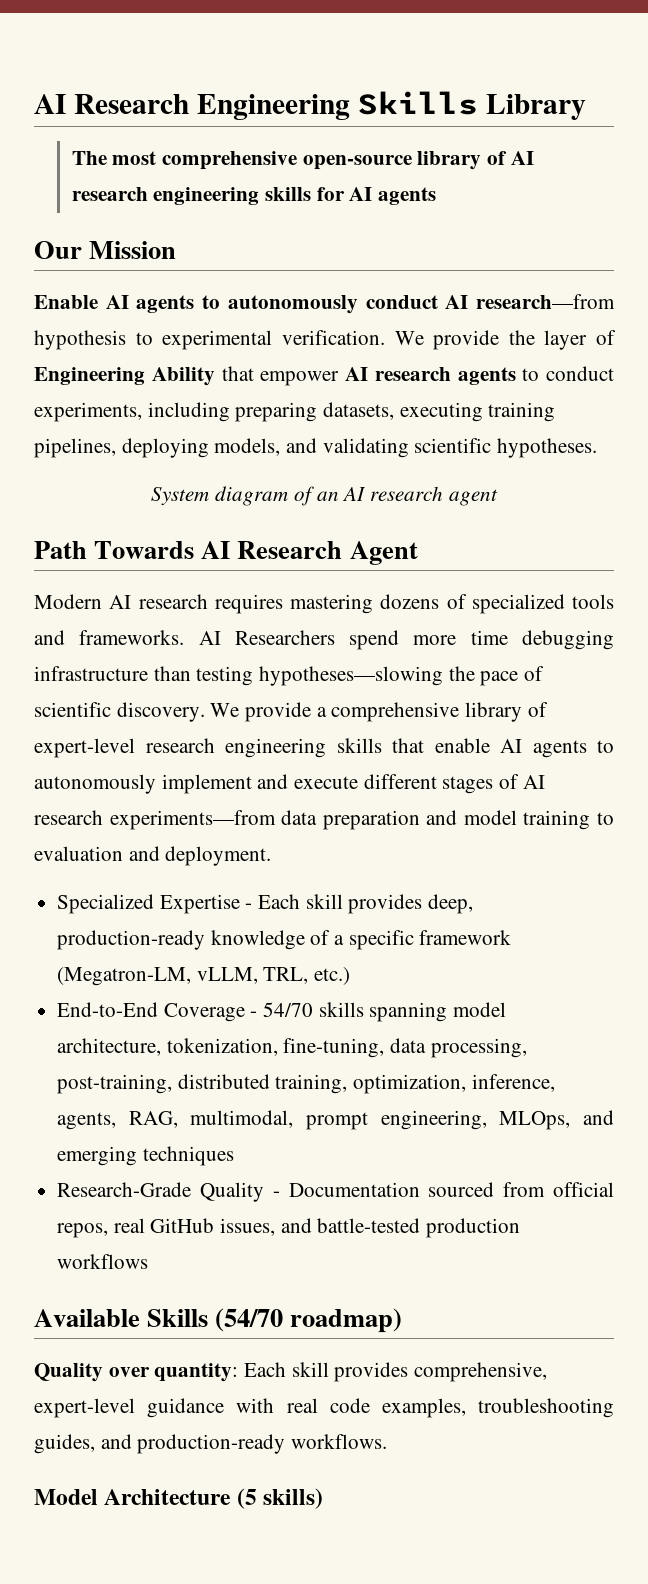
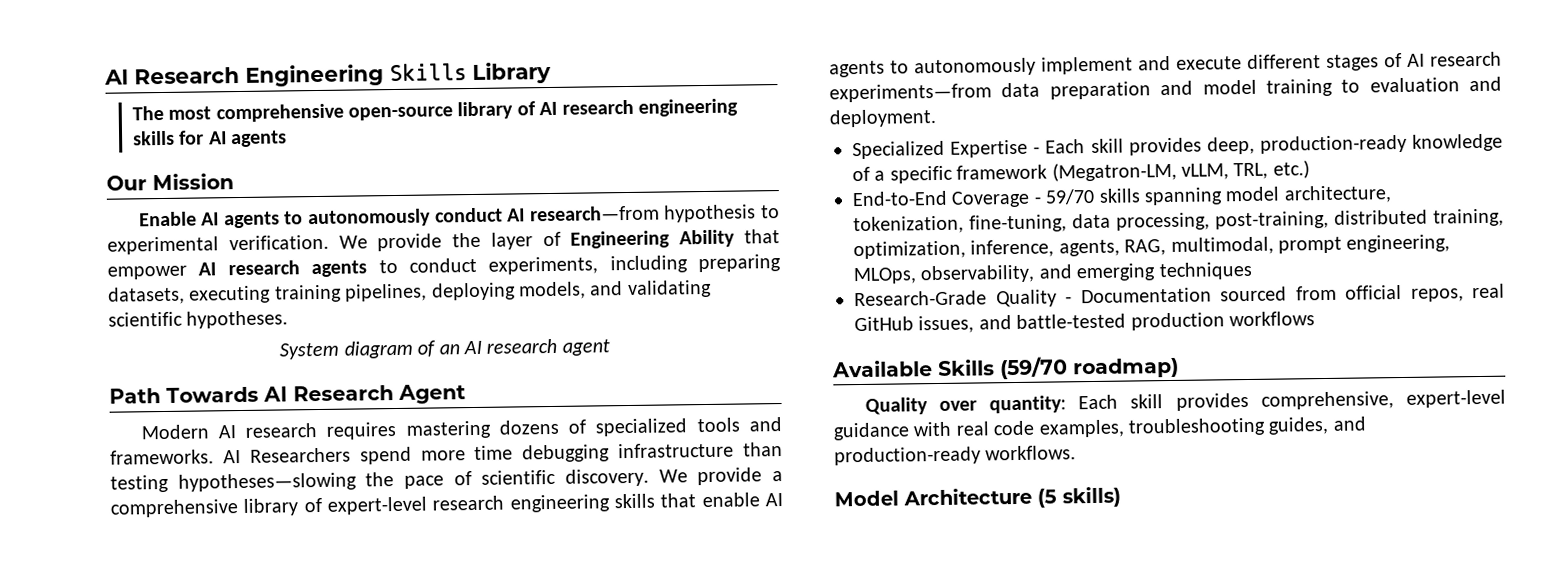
- End-to-End Coverage - 54/70 skills spanning model architecture, tokenization, fine-tuning, data processing, post-training, distributed training, optimization, inference, agents, RAG, multimodal, prompt engineering, MLOps, and emerging techniques
+ End-to-End Coverage - 59/70 skills spanning model architecture, tokenization, fine-tuning, data processing, post-training, distributed training, optimization, inference, agents, RAG, multimodal, prompt engineering, MLOps, observability, and emerging techniques
- Available Skills (54/70 roadmap)
+ Available Skills (59/70 roadmap)

